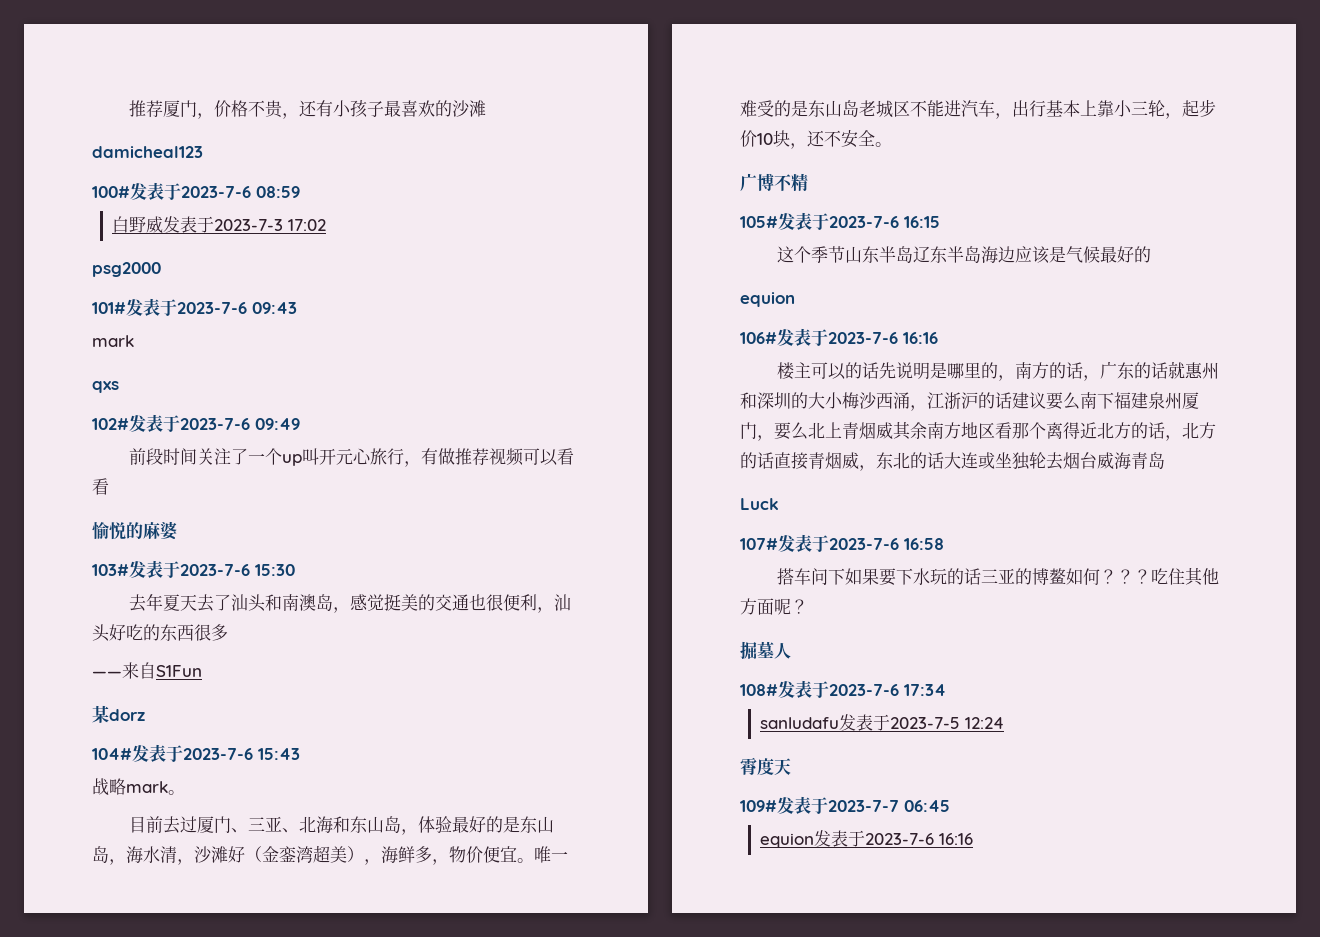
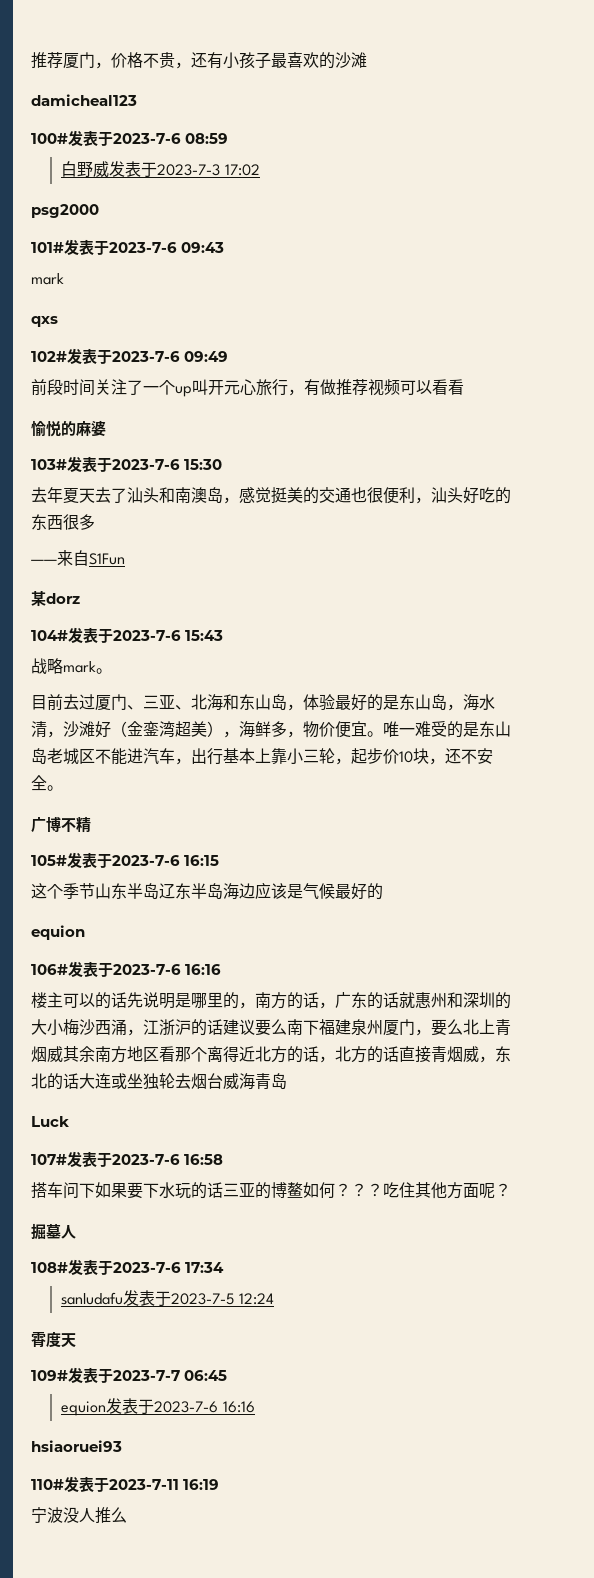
+ hsiaoruei93
+ 110#发表于2023-7-11 16:19
+ 宁波没人推么

